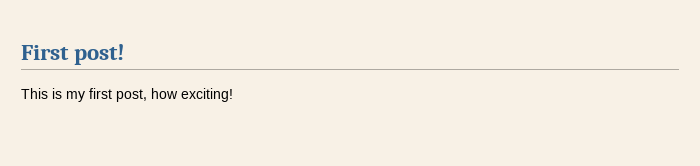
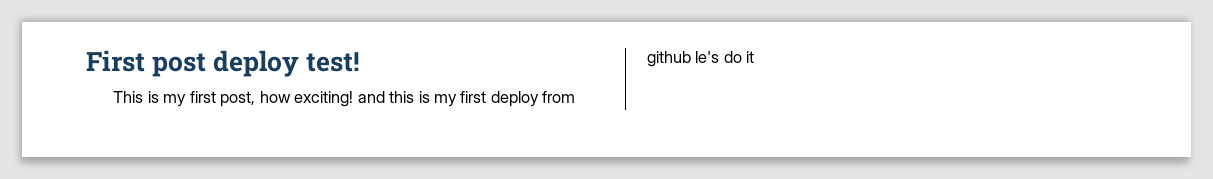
- First post!
+ First post deploy test!
- This is my first post, how exciting!
+ This is my first post, how exciting! and this is my first deploy from github le's do it

